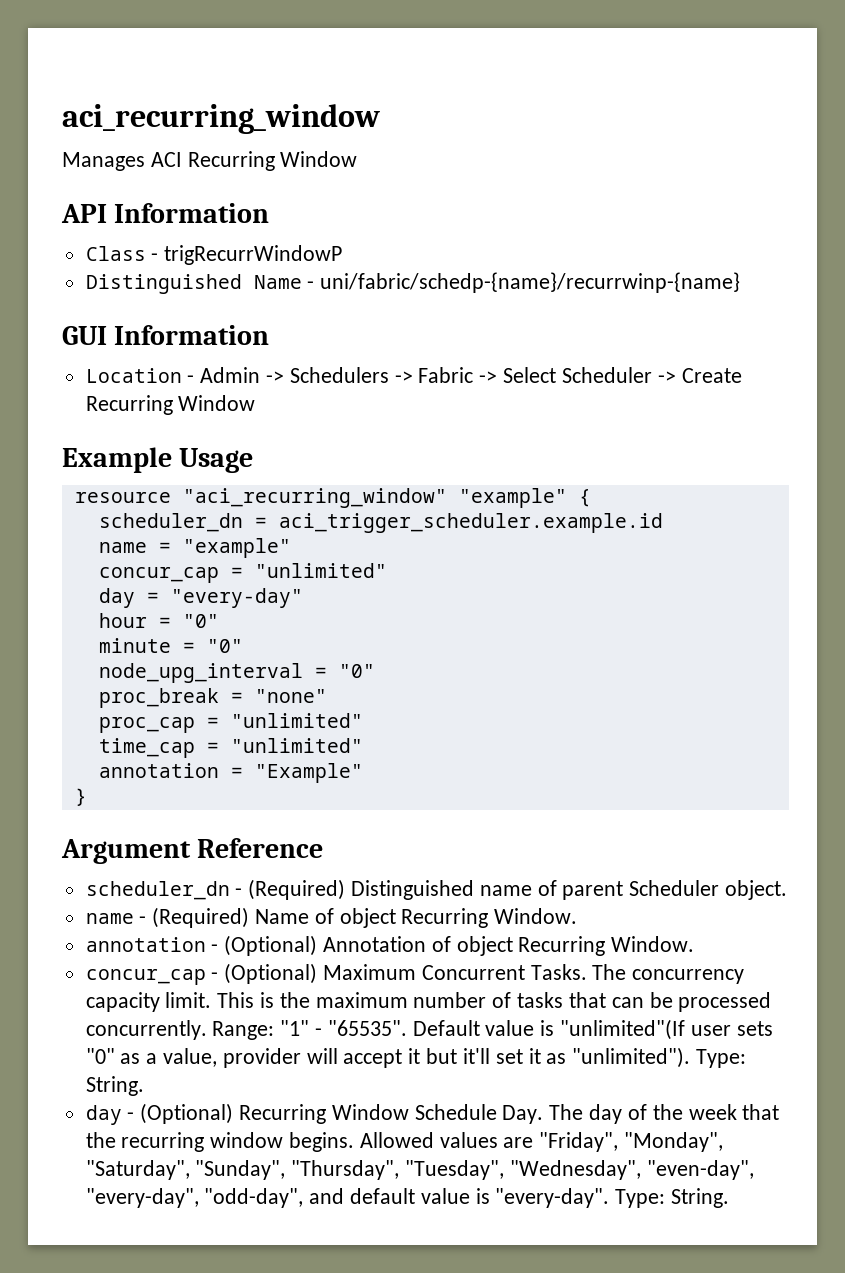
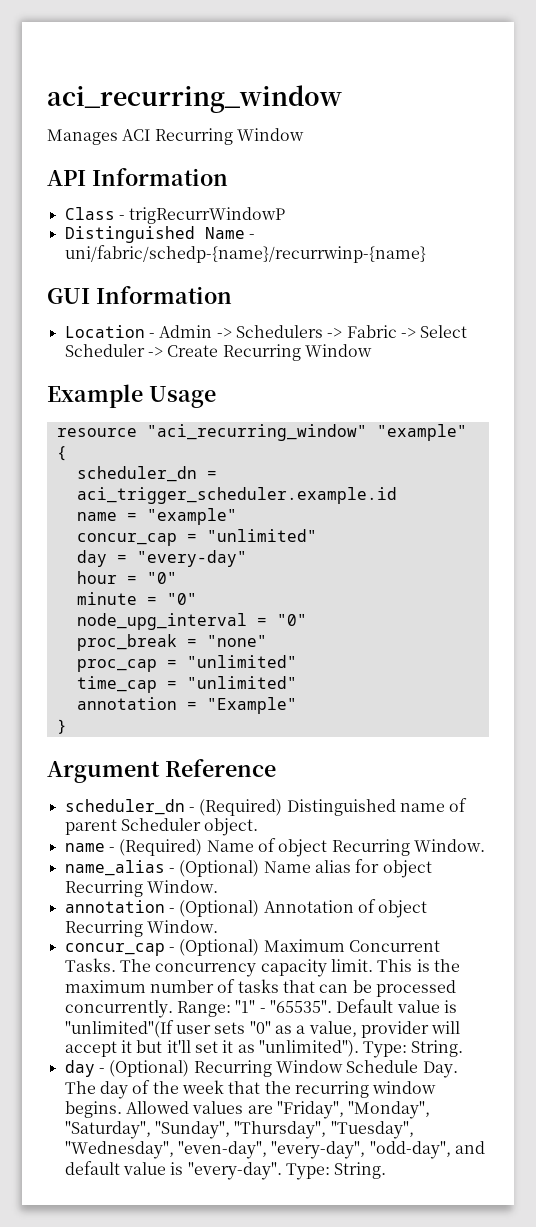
+ name_alias - (Optional) Name alias for object Recurring Window.

